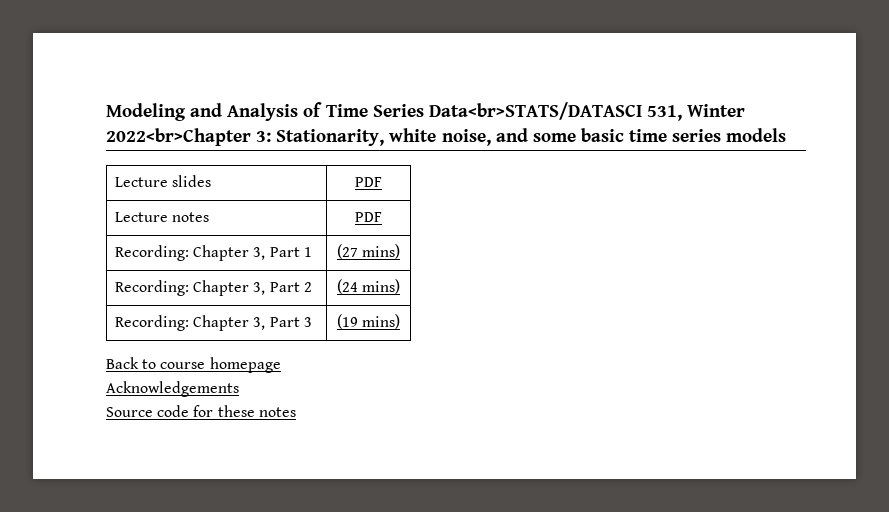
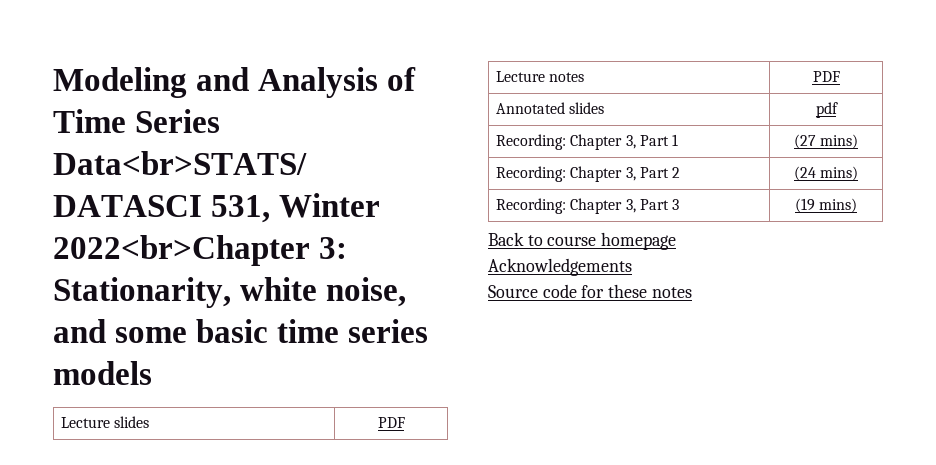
+ Annotated slides | pdf

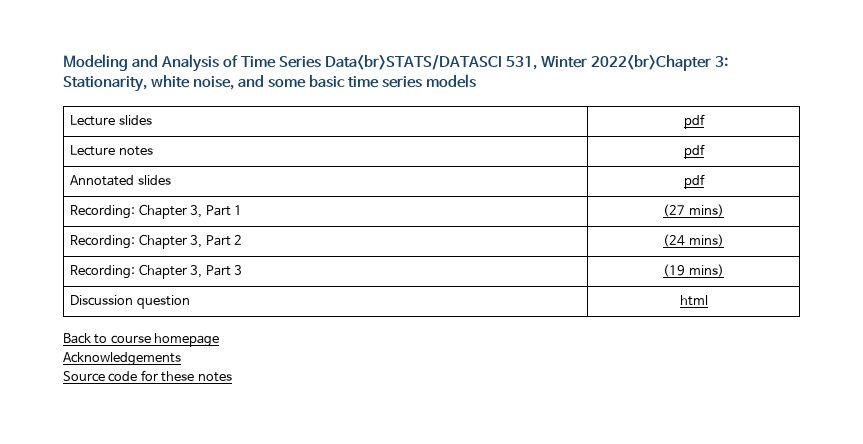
- Lecture slides | PDF
+ Lecture slides | pdf
- Lecture notes | PDF
+ Lecture notes | pdf
+ Discussion question | html

